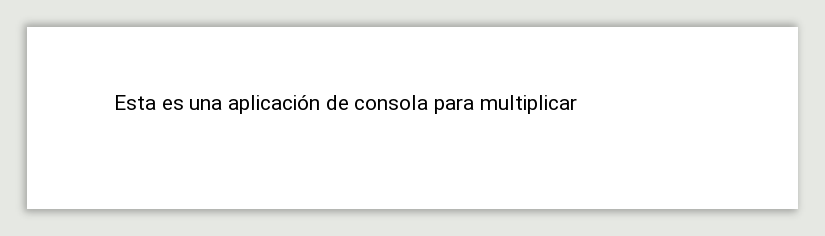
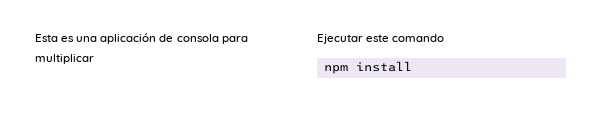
+ Ejecutar este comando
+ npm install

